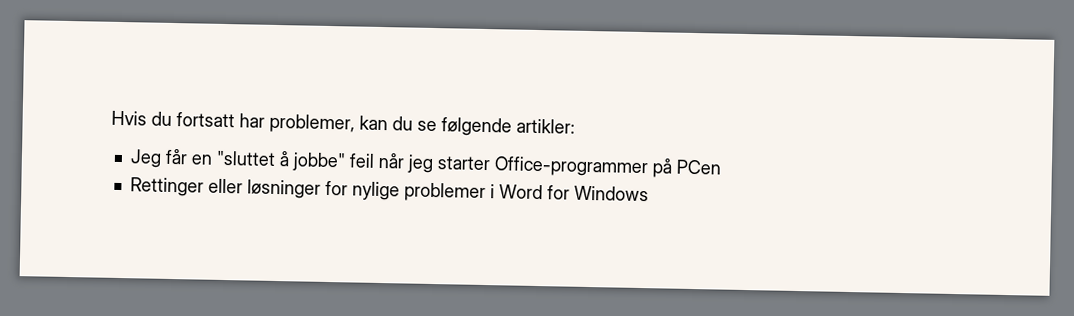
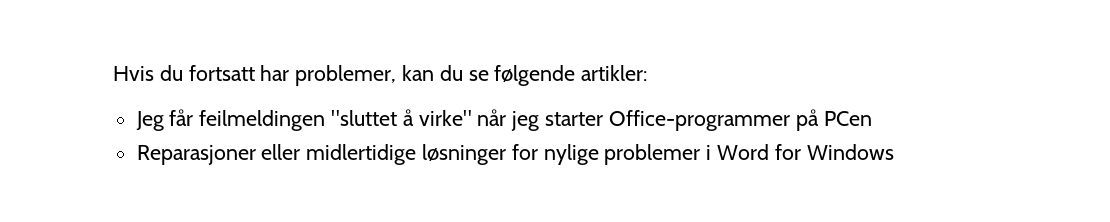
- Jeg får en "sluttet å jobbe" feil når jeg starter Office-programmer på PCen
+ Jeg får feilmeldingen "sluttet å virke" når jeg starter Office-programmer på PCen
- Rettinger eller løsninger for nylige problemer i Word for Windows
+ Reparasjoner eller midlertidige løsninger for nylige problemer i Word for Windows

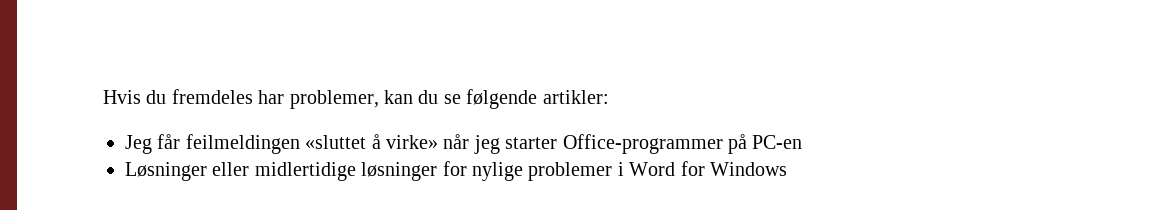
- Hvis du fortsatt har problemer, kan du se følgende artikler:
+ Hvis du fremdeles har problemer, kan du se følgende artikler:
- Jeg får feilmeldingen "sluttet å virke" når jeg starter Office-programmer på PCen
- Reparasjoner eller midlertidige løsninger for nylige problemer i Word for Windows
+ Jeg får feilmeldingen «sluttet å virke» når jeg starter Office-programmer på PC-en
+ Løsninger eller midlertidige løsninger for nylige problemer i Word for Windows

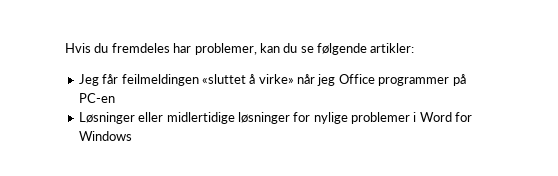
- Jeg får feilmeldingen «sluttet å virke» når jeg starter Office-programmer på PC-en
+ Jeg får feilmeldingen «sluttet å virke» når jeg Office programmer på PC-en

